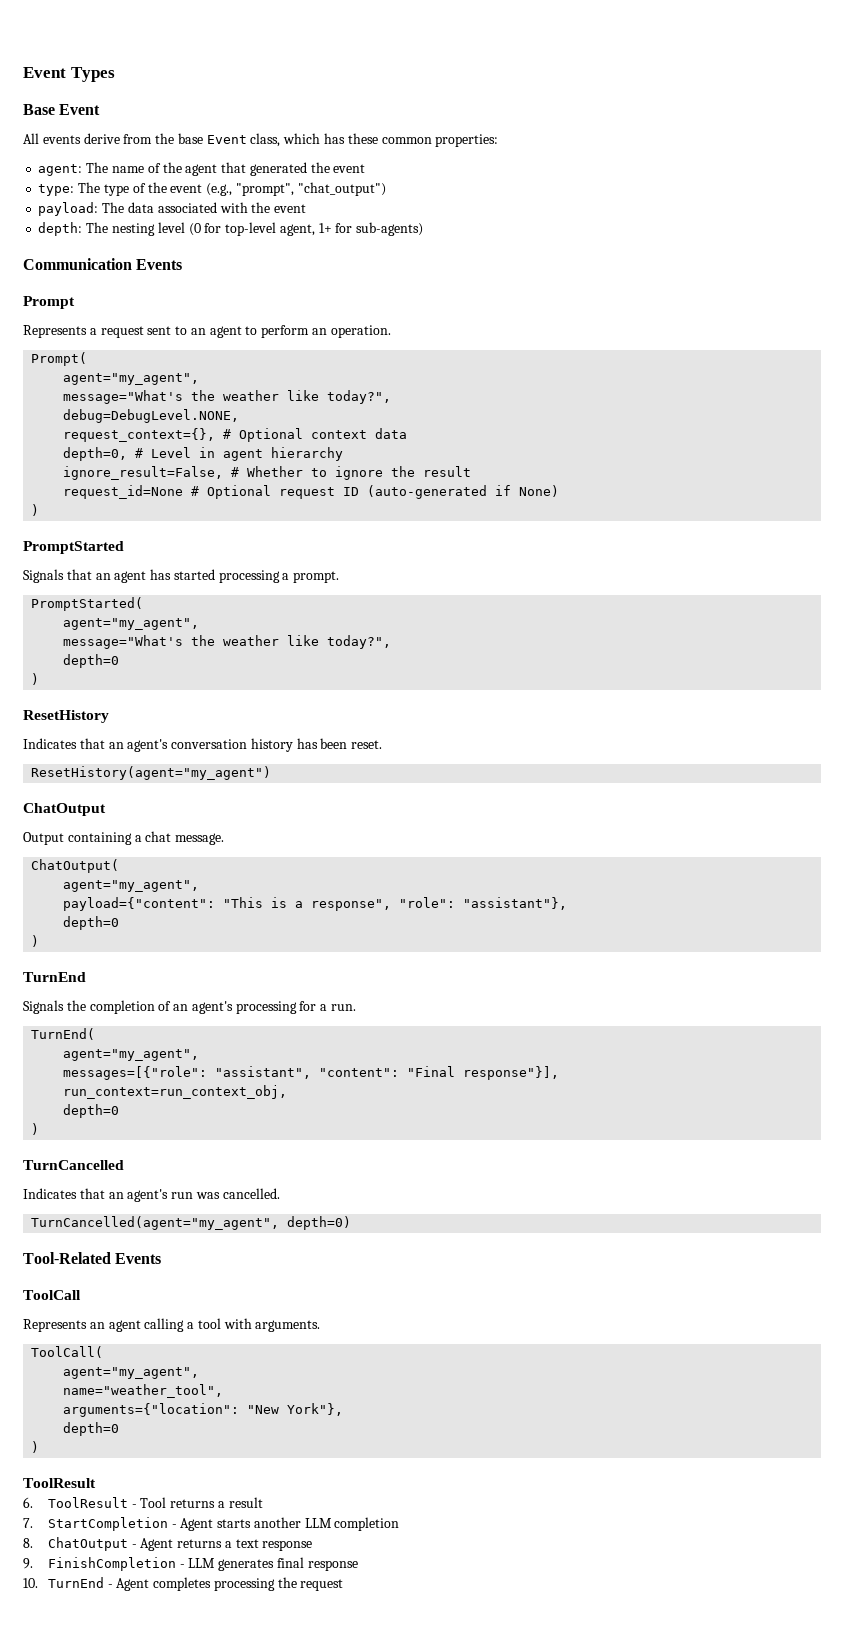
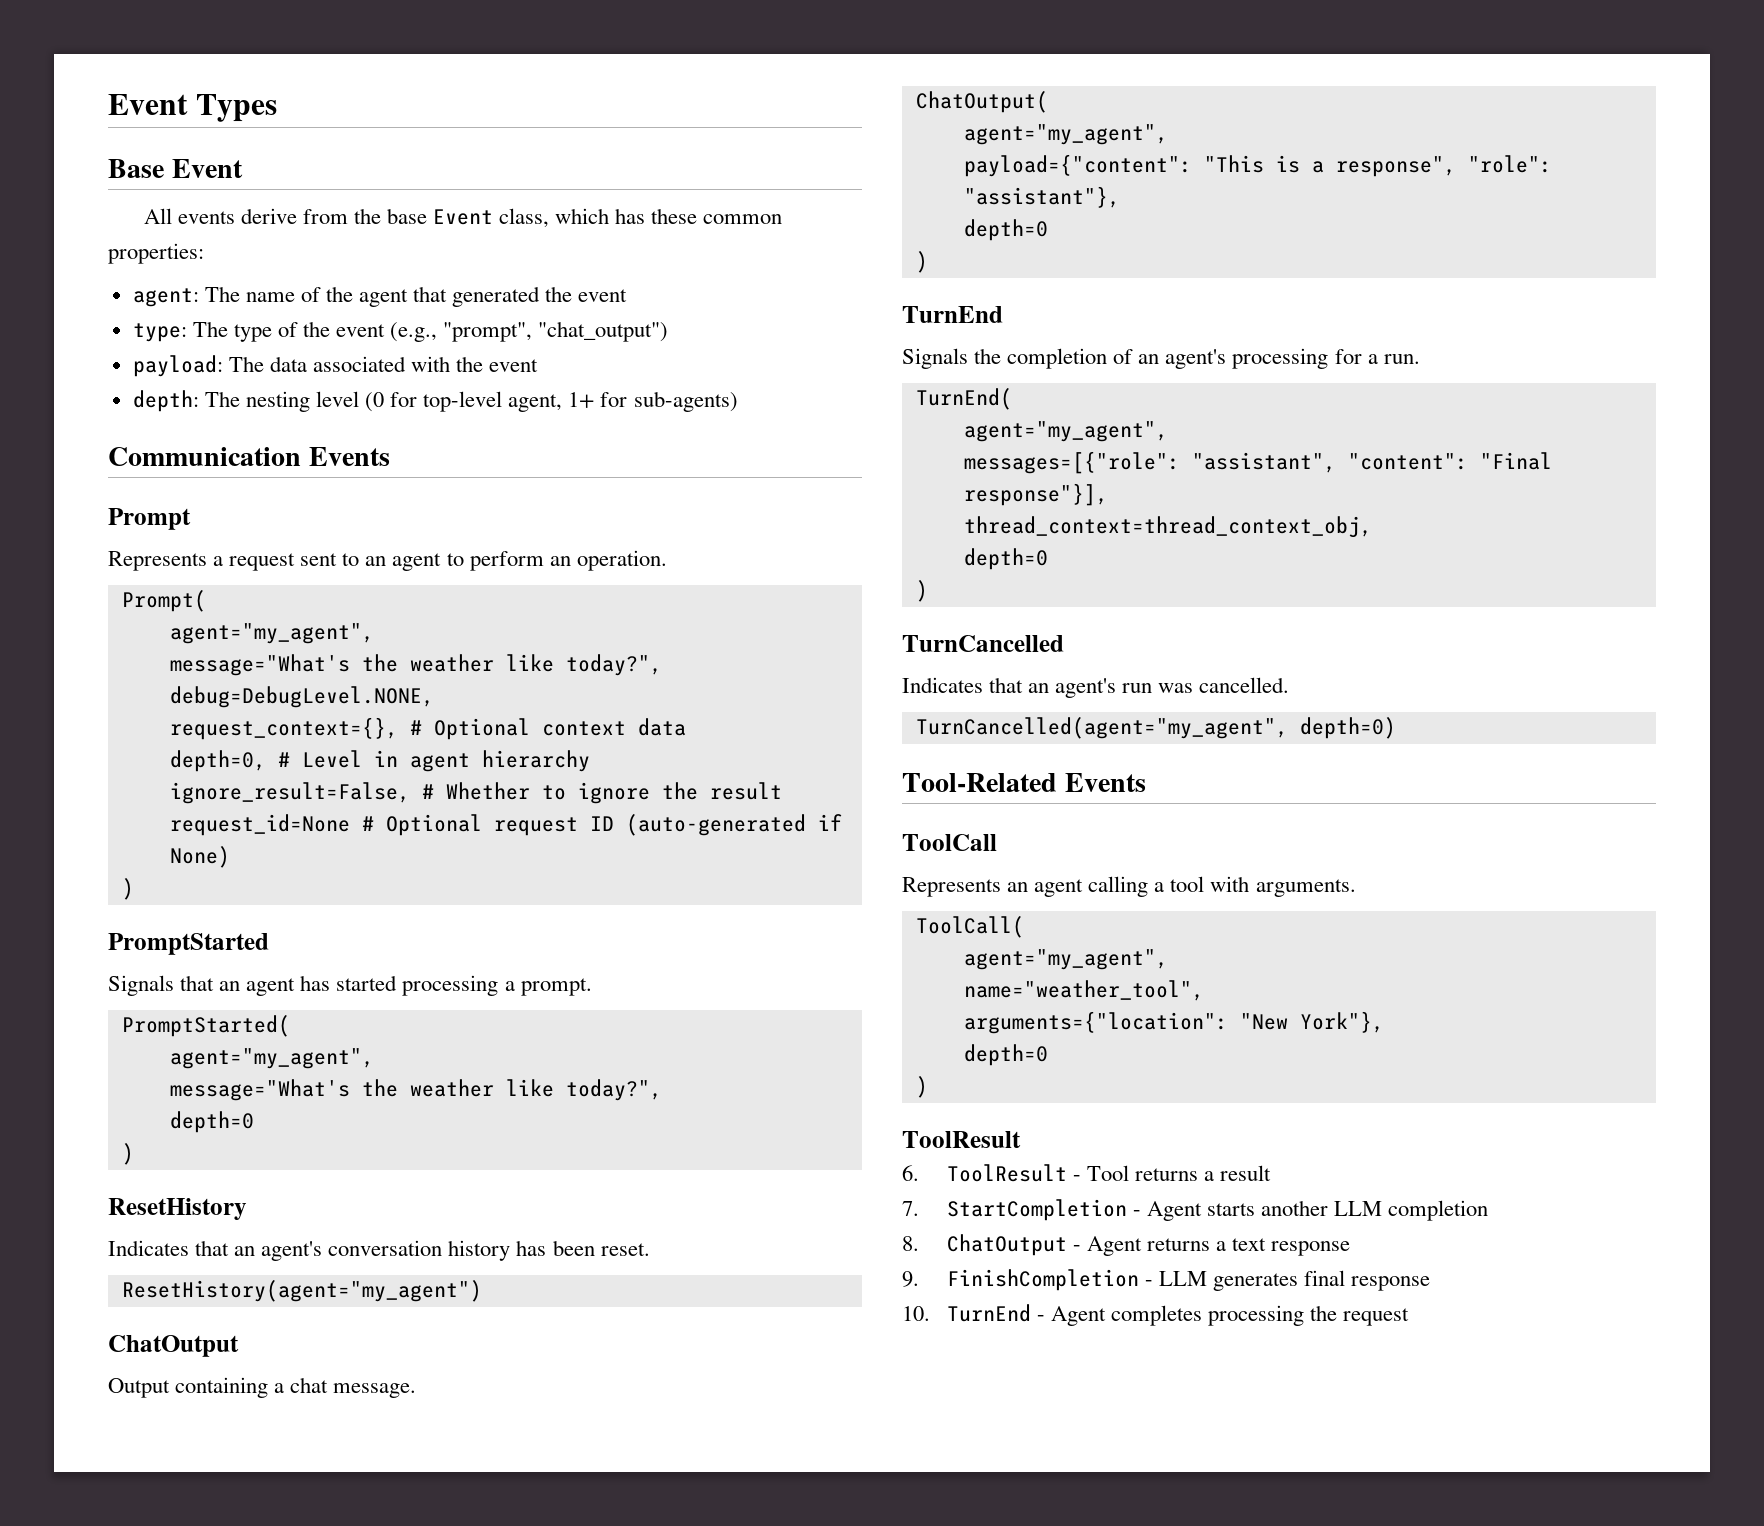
- run_context=run_context_obj,
+ thread_context=thread_context_obj,

